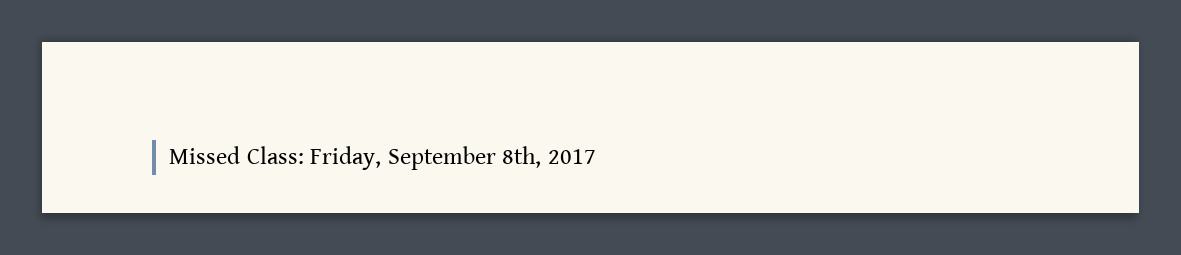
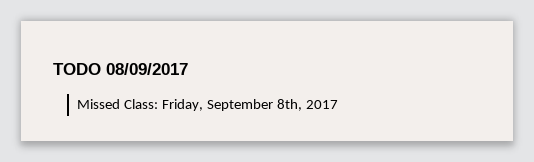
+ TODO 08/09/2017

